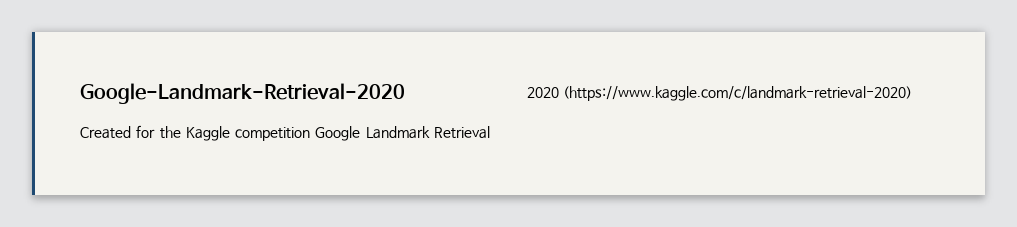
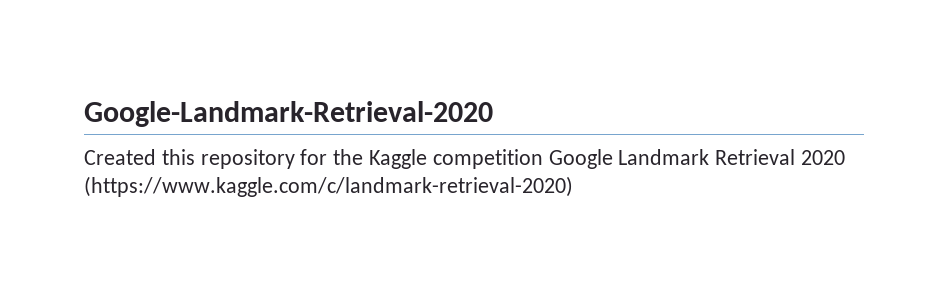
- Created for the Kaggle competition Google Landmark Retrieval 2020 (https://www.kaggle.com/c/landmark-retrieval-2020)
+ Created this repository for the Kaggle competition Google Landmark Retrieval 2020 (https://www.kaggle.com/c/landmark-retrieval-2020)

